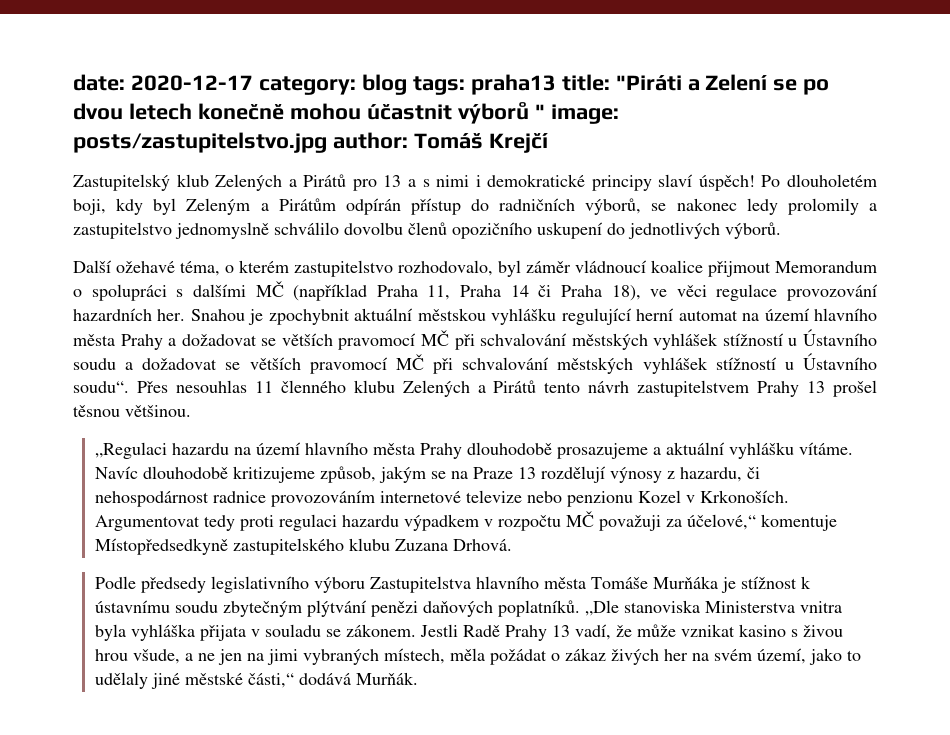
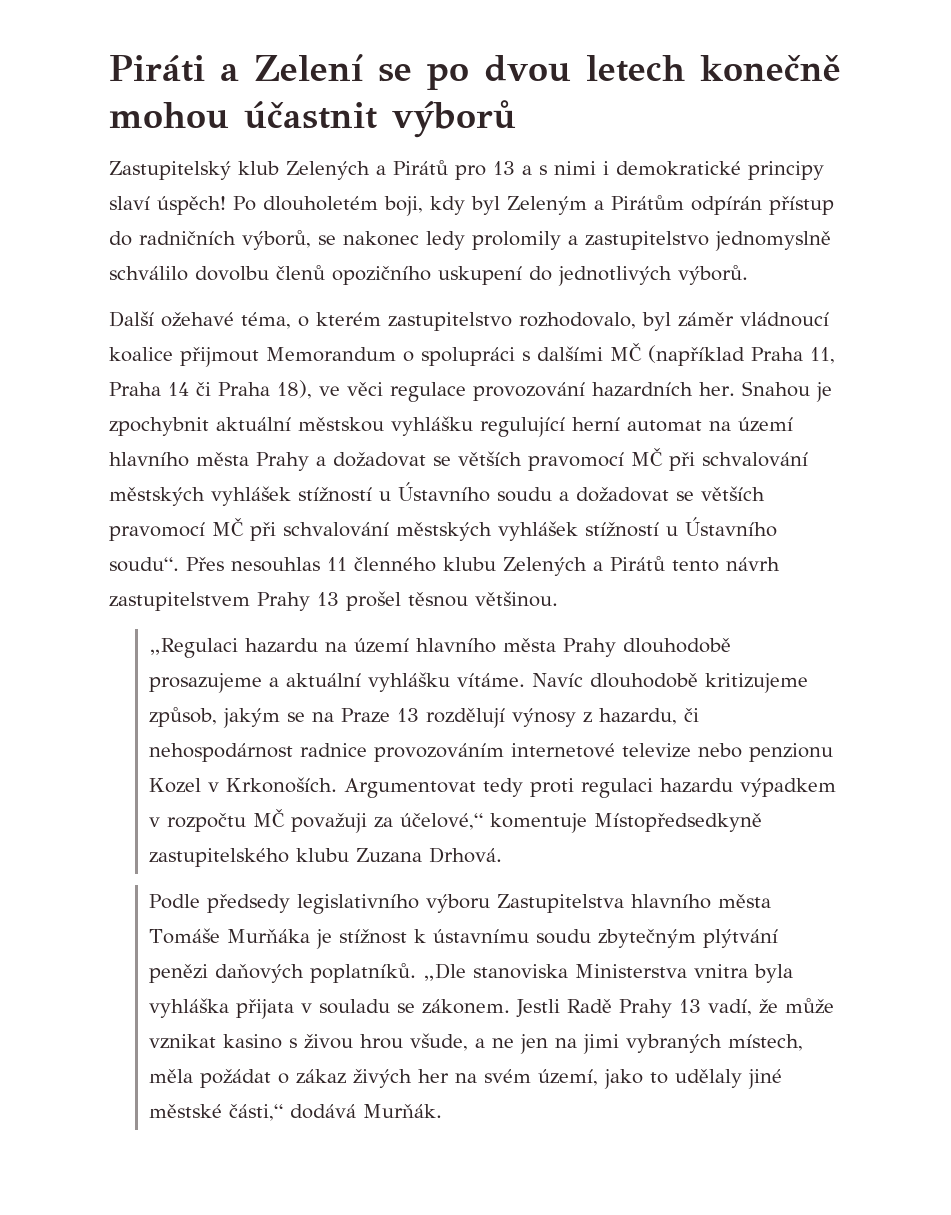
- date: 2020-12-17 category: blog tags: praha13 title: "Piráti a Zelení se po dvou letech konečně mohou účastnit výborů " image: posts/zastupitelstvo.jpg author: Tomáš Krejčí
+ Piráti a Zelení se po dvou letech konečně mohou účastnit výborů

